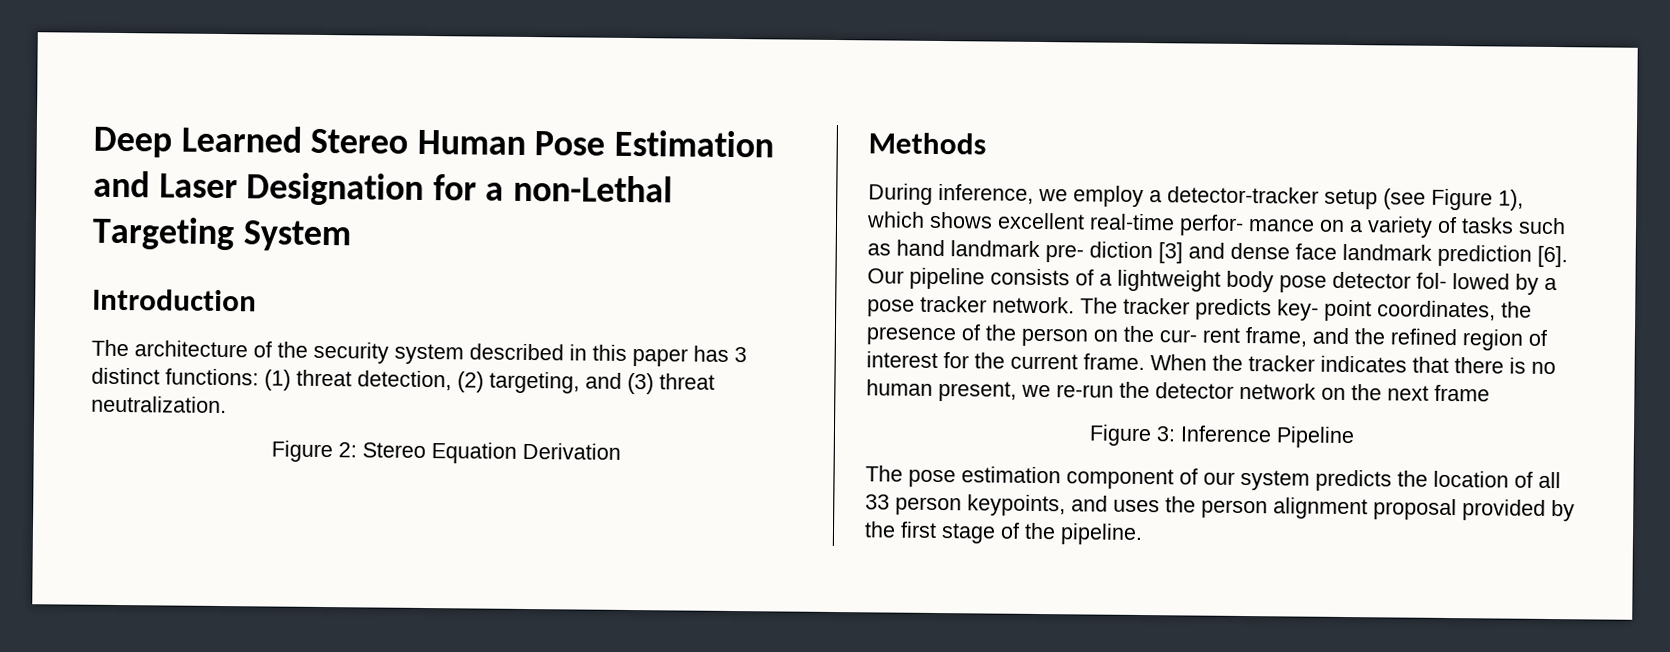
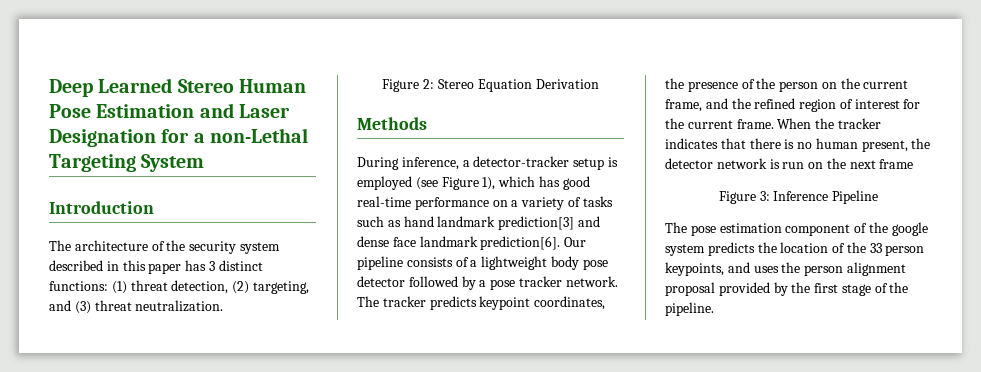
- During inference, we employ a detector-tracker setup (see Figure 1), which shows excellent real-time perfor- mance on a variety of tasks such as hand landmark pre- diction [3] and dense face landmark prediction [6].
+ During inference, a detector-tracker setup is employed (see Figure 1), which has good real-time performance on a variety of tasks such as hand landmark prediction[3] and dense face landmark prediction[6].
- Our pipeline consists of a lightweight body pose detector fol- lowed by a pose tracker network.
+ Our pipeline consists of a lightweight body pose detector followed by a pose tracker network.
- The tracker predicts key- point coordinates, the presence of the person on the cur- rent frame, and the refined region of interest for the current frame.
+ The tracker predicts keypoint coordinates, the presence of the person on the current frame, and the refined region of interest for the current frame.
- When the tracker indicates that there is no human present, we re-run the detector network on the next frame
+ When the tracker indicates that there is no human present, the detector network is run on the next frame
- The pose estimation component of our system predicts the location of all 33 person keypoints, and uses the person alignment proposal provided by the first stage of the pipeline.
+ The pose estimation component of the google system predicts the location of the 33 person keypoints, and uses the person alignment proposal provided by the first stage of the pipeline.

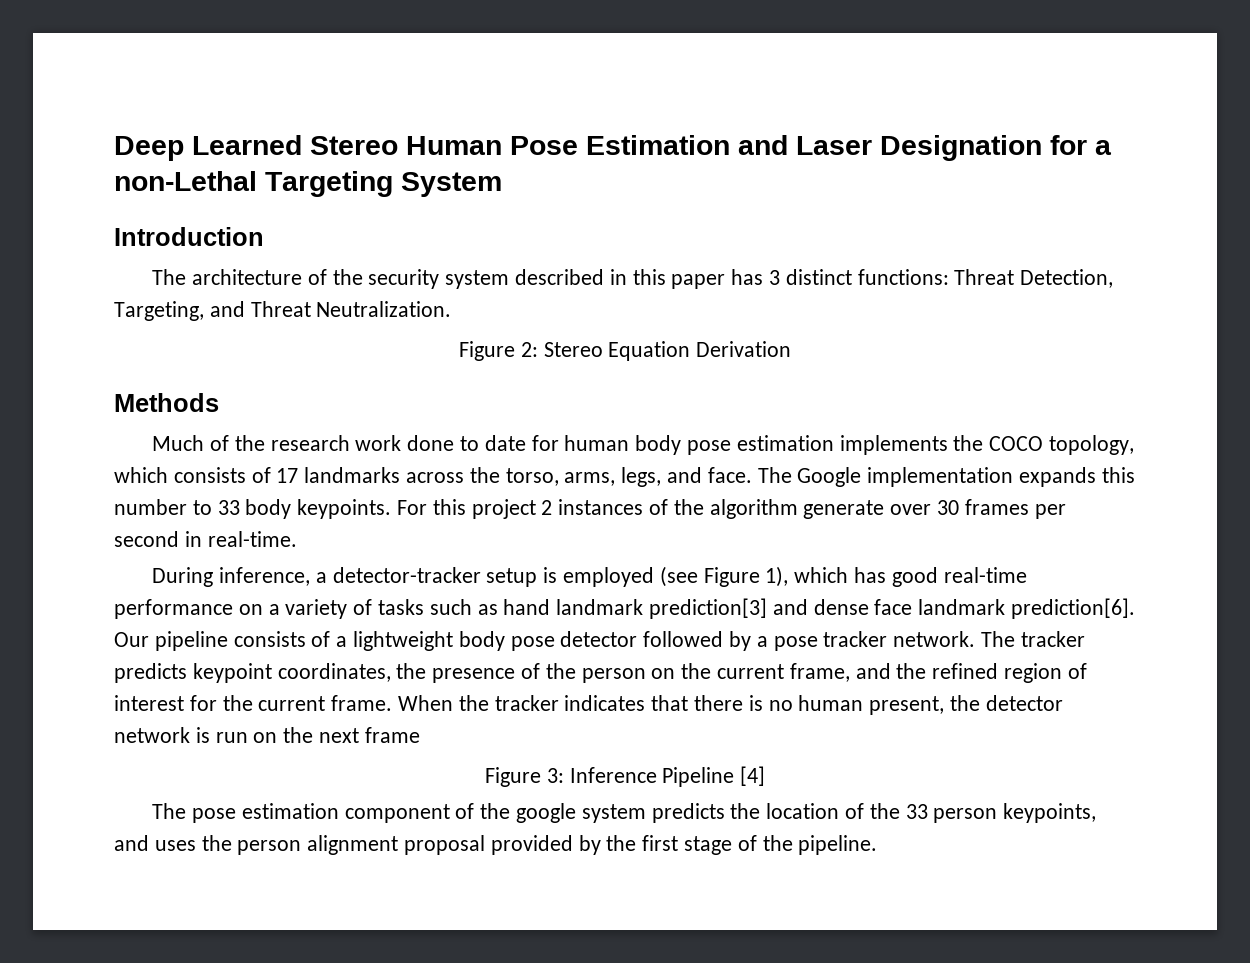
- The architecture of the security system described in this paper has 3 distinct functions: (1) threat detection, (2) targeting, and (3) threat neutralization.
+ The architecture of the security system described in this paper has 3 distinct functions: Threat Detection, Targeting, and Threat Neutralization.
+ Much of the research work done to date for human body pose estimation implements the COCO topology, which consists of 17 landmarks across the torso, arms, legs, and face. The Google implementation expands this number to 33 body keypoints. For this project 2 instances of the algorithm generate over 30 frames per second in real-time.
- Figure 3: Inference Pipeline
+ Figure 3: Inference Pipeline [4]

